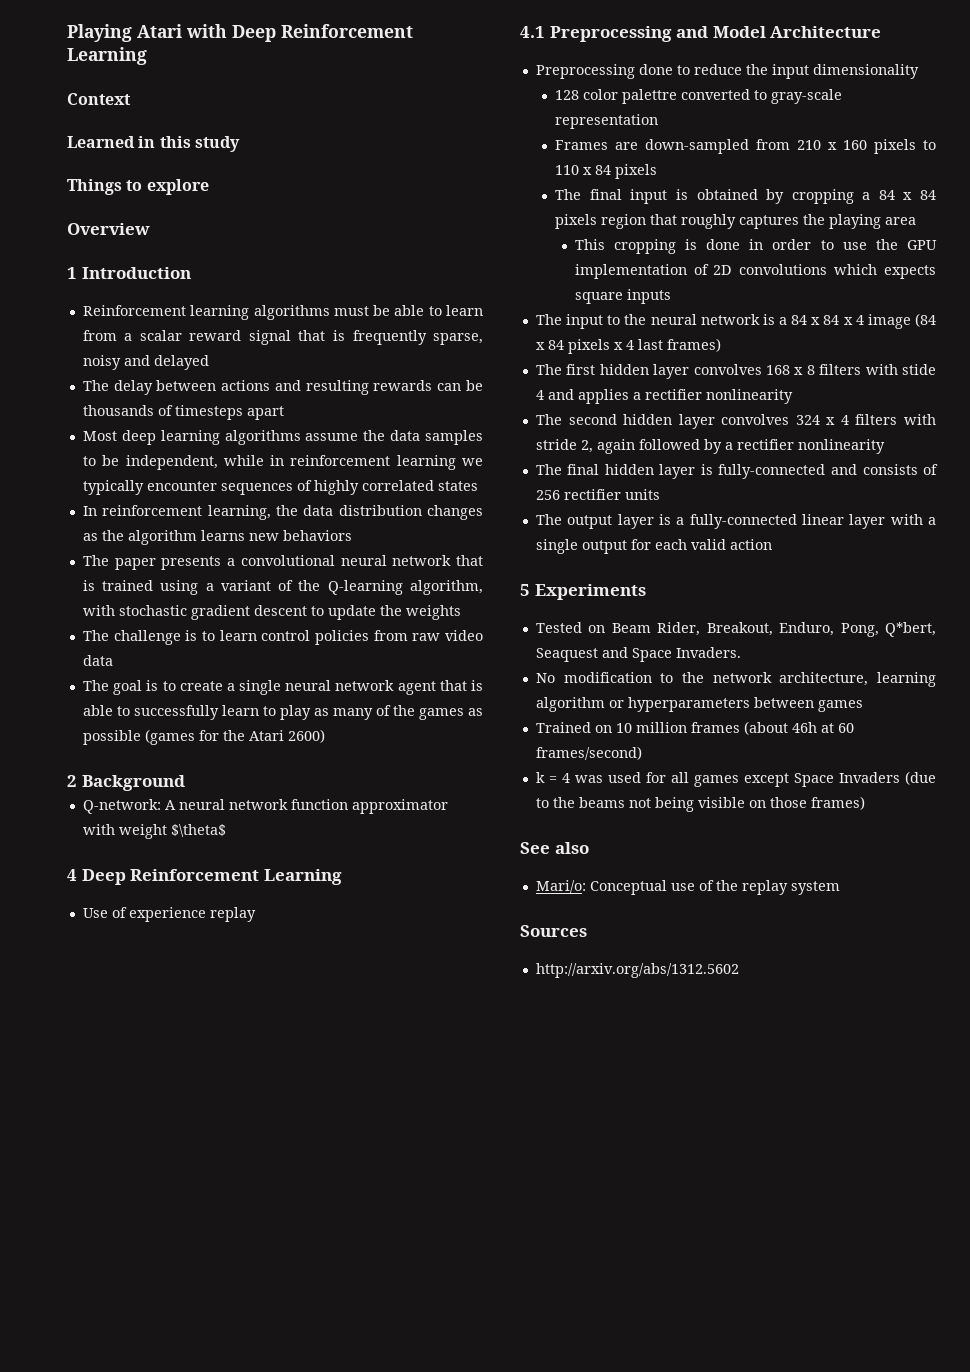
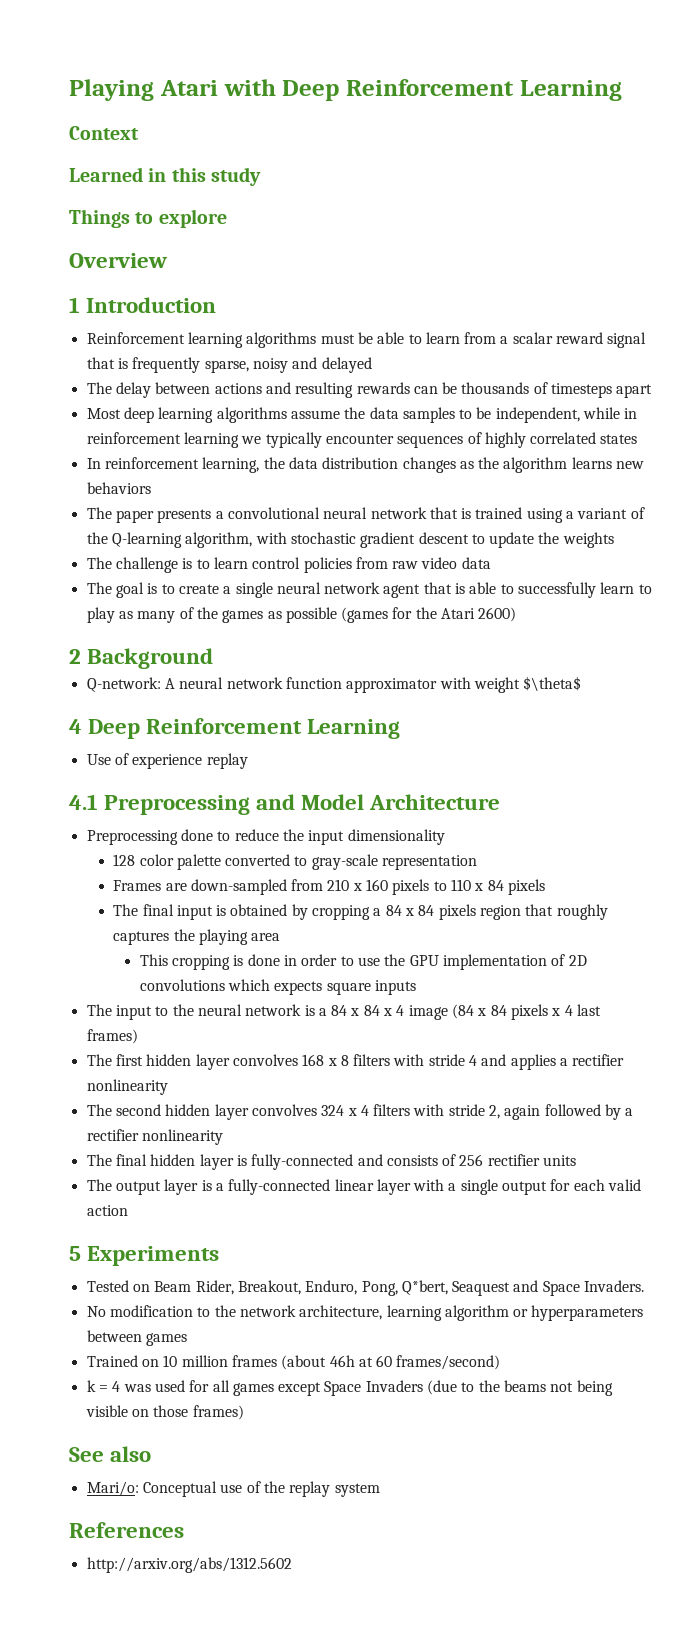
- 128 color palettre converted to gray-scale representation
+ 128 color palette converted to gray-scale representation
- The first hidden layer convolves 168 x 8 filters with stide 4 and applies a rectifier nonlinearity
+ The first hidden layer convolves 168 x 8 filters with stride 4 and applies a rectifier nonlinearity
- Sources
+ References

